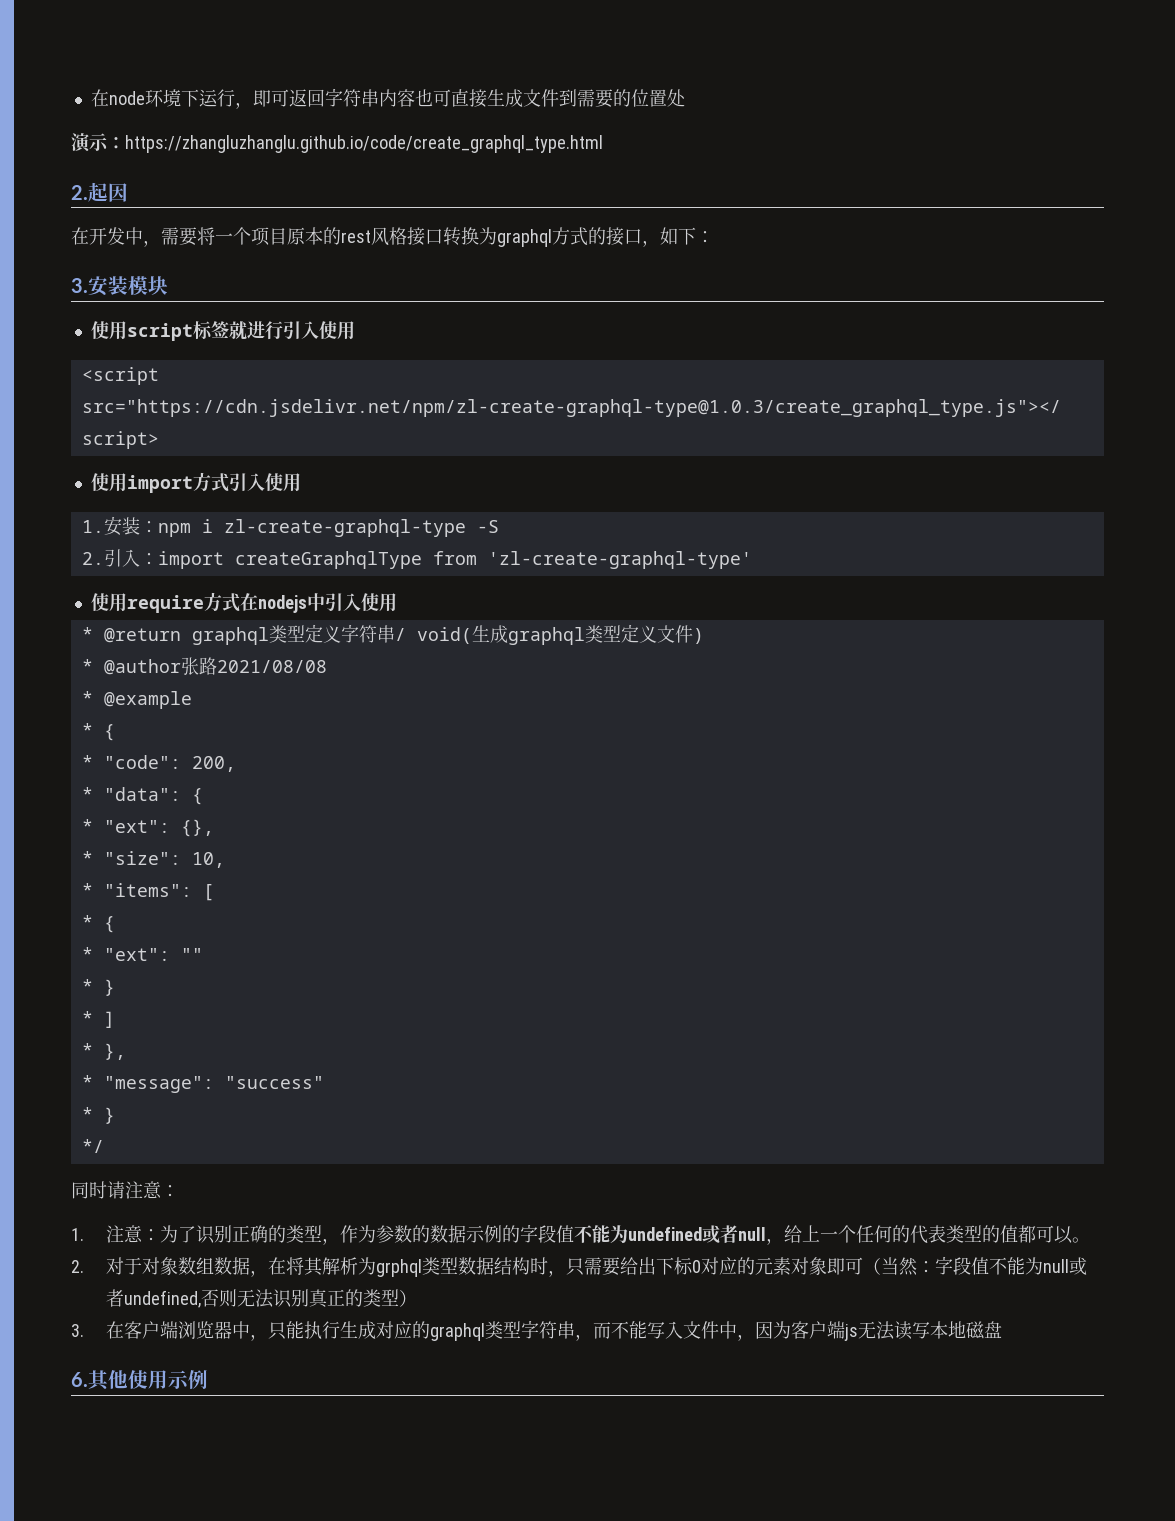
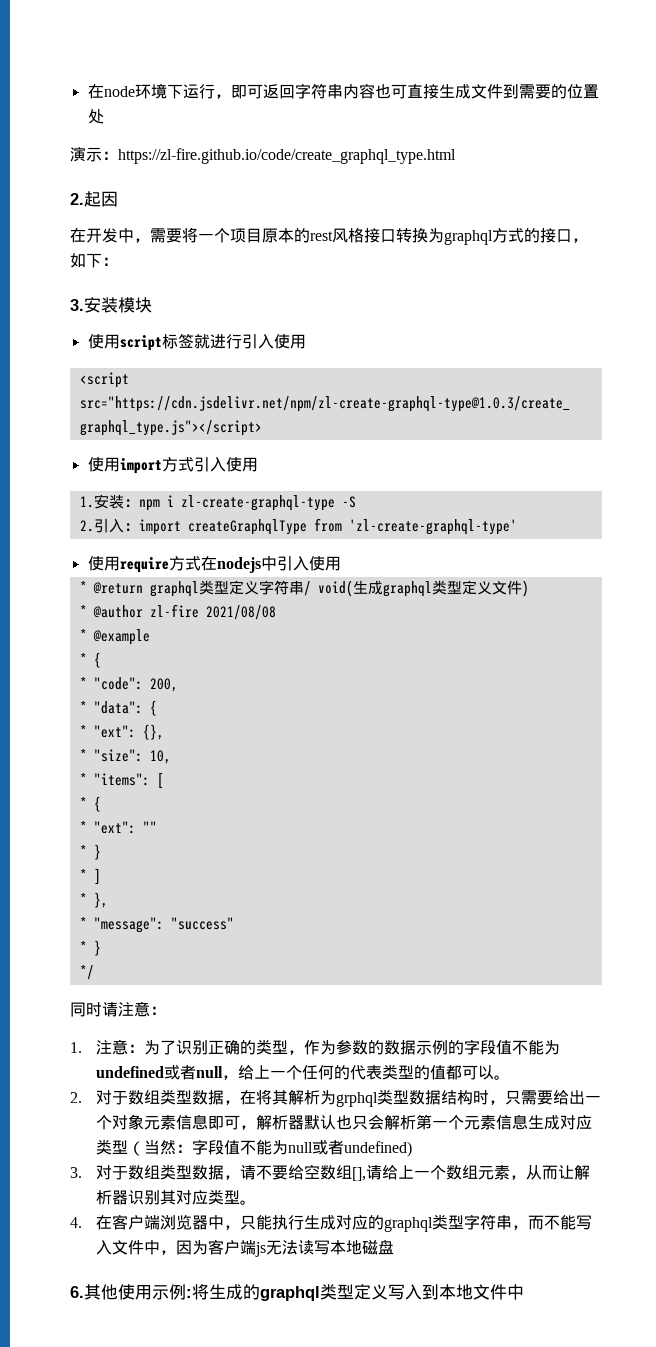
- 演示：https://zhangluzhanglu.github.io/code/create_graphql_type.html
+ 演示：https://zl-fire.github.io/code/create_graphql_type.html
- * @author张路2021/08/08
+ * @author zl-fire 2021/08/08
- 2.对于对象数组数据，在将其解析为grphql类型数据结构时，只需要给出下标0对应的元素对象即可（当然：字段值不能为null或者undefined,否则无法识别真正的类型）
- 3.在客户端浏览器中，只能执行生成对应的graphql类型字符串，而不能写入文件中，因为客户端js无法读写本地磁盘
+ 2.对于数组类型数据，在将其解析为grphql类型数据结构时，只需要给出一个对象元素信息即可，解析器默认也只会解析第一个元素信息生成对应类型（当然：字段值不能为null或者undefined)
+ 3.对于数组类型数据，请不要给空数组[],请给上一个数组元素，从而让解析器识别其对应类型。
+ 4.在客户端浏览器中，只能执行生成对应的graphql类型字符串，而不能写入文件中，因为客户端js无法读写本地磁盘
- 6.其他使用示例
+ 6.其他使用示例:将生成的graphql类型定义写入到本地文件中

